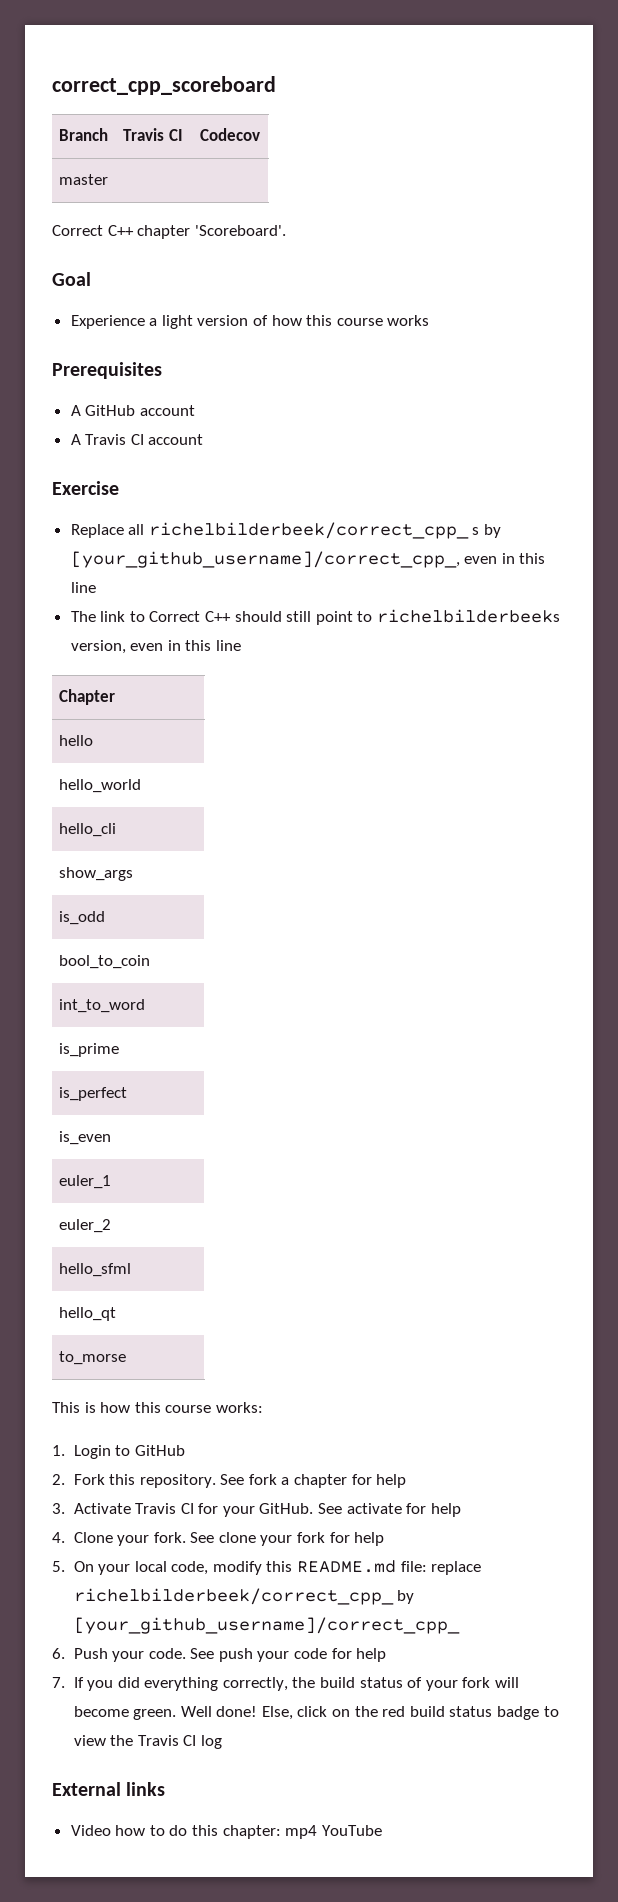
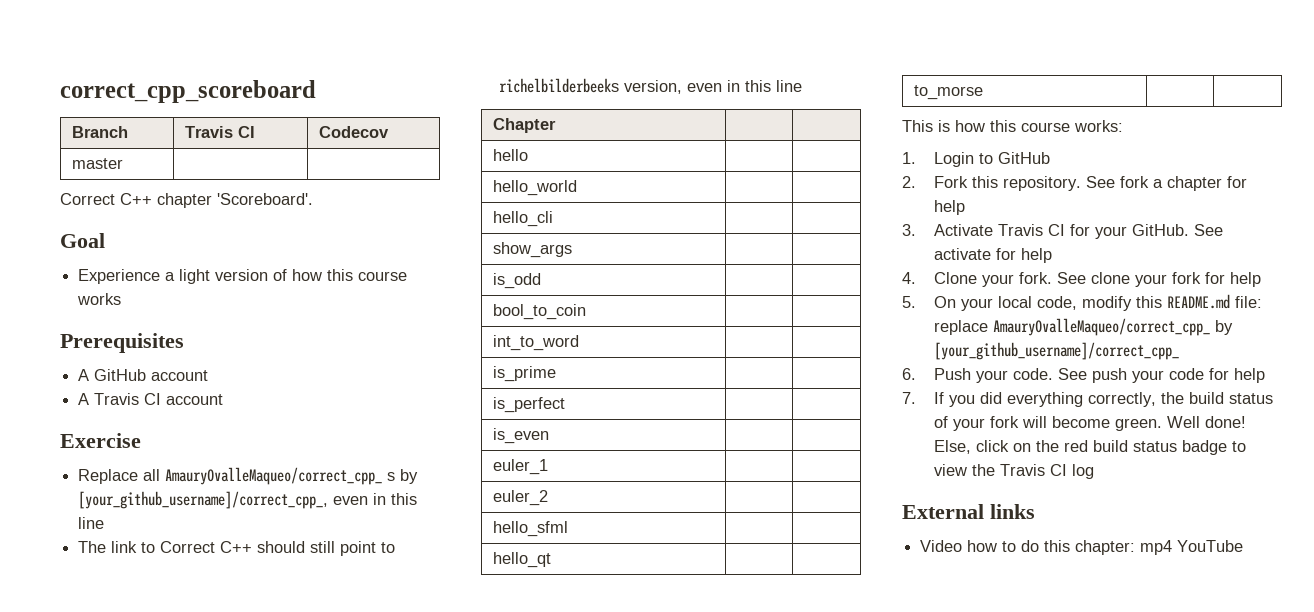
- Replace all richelbilderbeek/correct_cpp_ s by [your_github_username]/correct_cpp_, even in this line
+ Replace all AmauryOvalleMaqueo/correct_cpp_ s by [your_github_username]/correct_cpp_, even in this line
- 5. On your local code, modify this README.md file: replace richelbilderbeek/correct_cpp_ by [your_github_username]/correct_cpp_
+ 5. On your local code, modify this README.md file: replace AmauryOvalleMaqueo/correct_cpp_ by [your_github_username]/correct_cpp_

